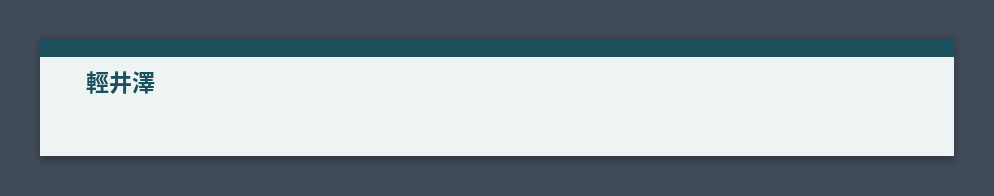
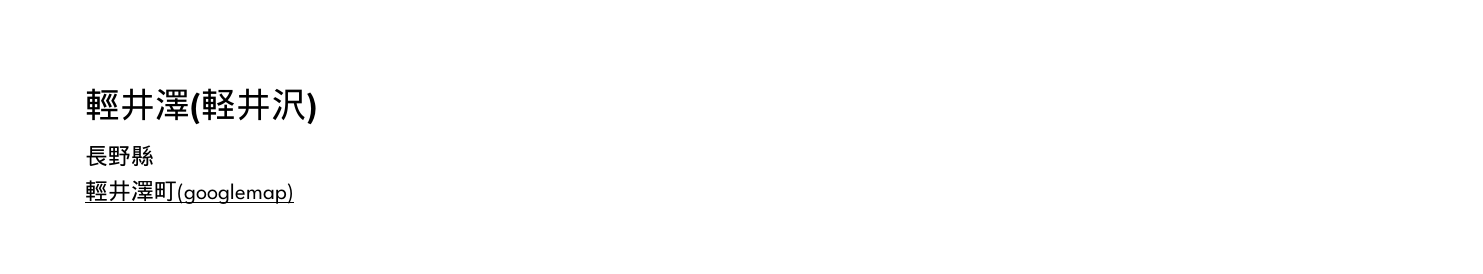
- 輕井澤
+ 輕井澤(軽井沢)
+ 長野縣
+ 輕井澤町(googlemap)

